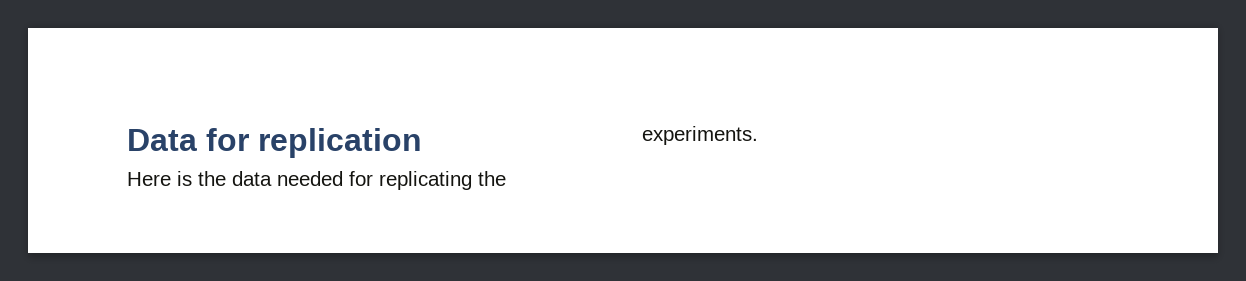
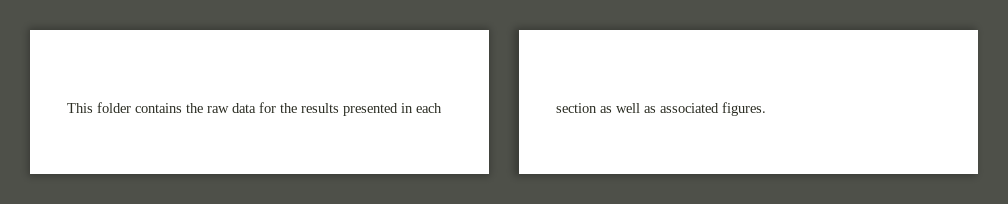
- Data for replication
- Here is the data needed for replicating the experiments.
+ This folder contains the raw data for the results presented in each section as well as associated figures.

